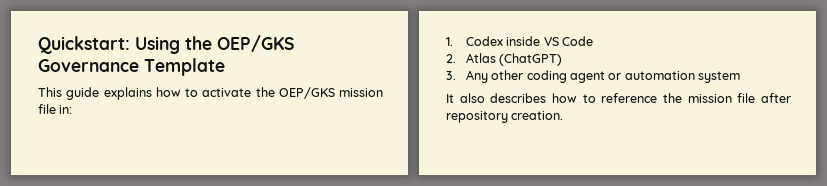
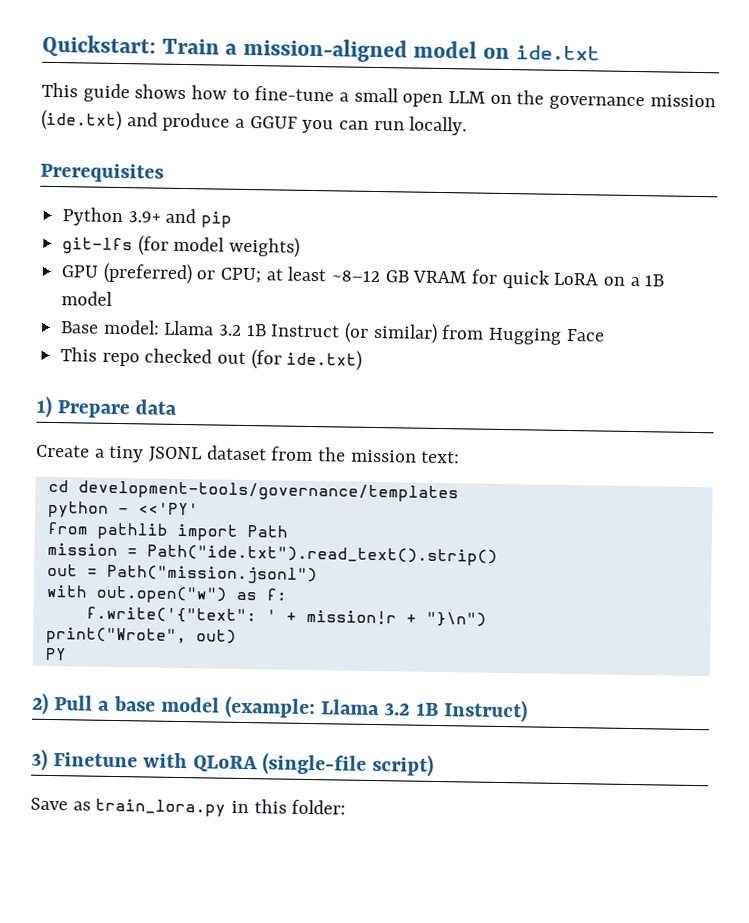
- Quickstart: Using the OEP/GKS Governance Template
+ Quickstart: Train a mission-aligned model on ide.txt
- This guide explains how to activate the OEP/GKS mission file in:
- 1. Codex inside VS Code
- 2. Atlas (ChatGPT)
- 3. Any other coding agent or automation system
- It also describes how to reference the mission file after repository creation.
+ This guide shows how to fine-tune a small open LLM on the governance mission (ide.txt) and produce a GGUF you can run locally.
+ Prerequisites
+ Python 3.9+ and pip
+ git-lfs (for model weights)
+ GPU (preferred) or CPU; at least ~8–12 GB VRAM for quick LoRA on a 1B model
+ Base model: Llama 3.2 1B Instruct (or similar) from Hugging Face
+ This repo checked out (for ide.txt)
+ 1) Prepare data
+ Create a tiny JSONL dataset from the mission text:
+ cd development-tools/governance/templates
+ python - <<'PY'
+ from pathlib import Path
+ mission = Path("ide.txt").read_text().strip()
+ out = Path("mission.jsonl")
+ with out.open("w") as f:
+ f.write('{"text": ' + mission!r + "}\n")
+ print("Wrote", out)
+ PY
+ 2) Pull a base model (example: Llama 3.2 1B Instruct)
+ 3) Finetune with QLoRA (single-file script)
+ Save as train_lora.py in this folder:

